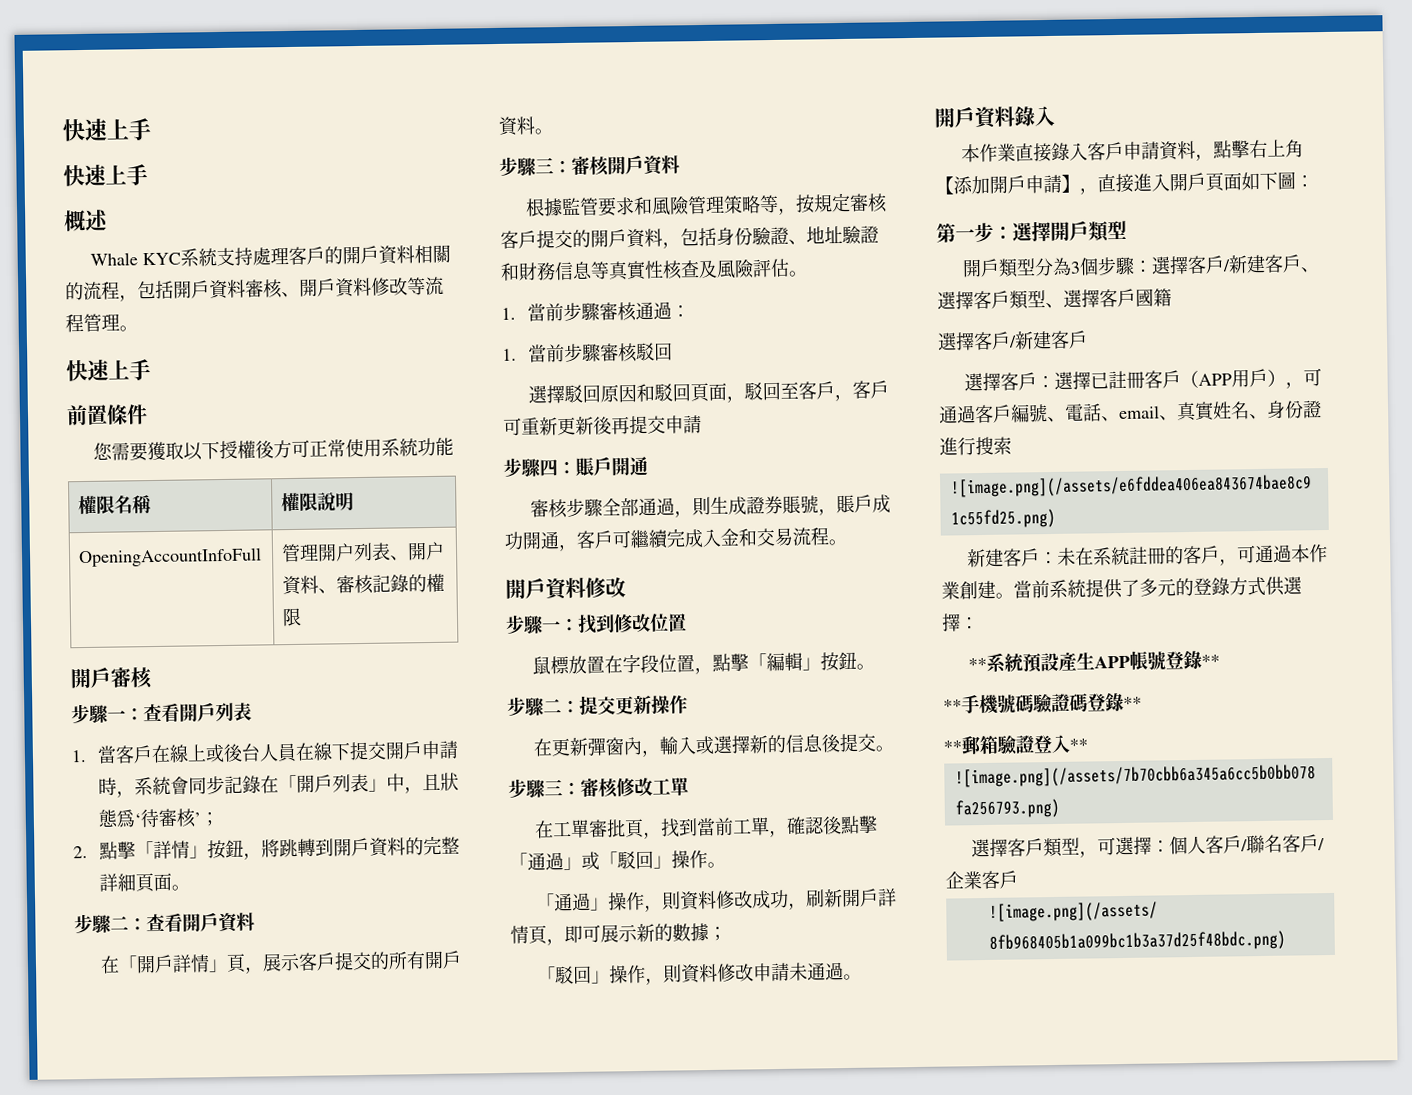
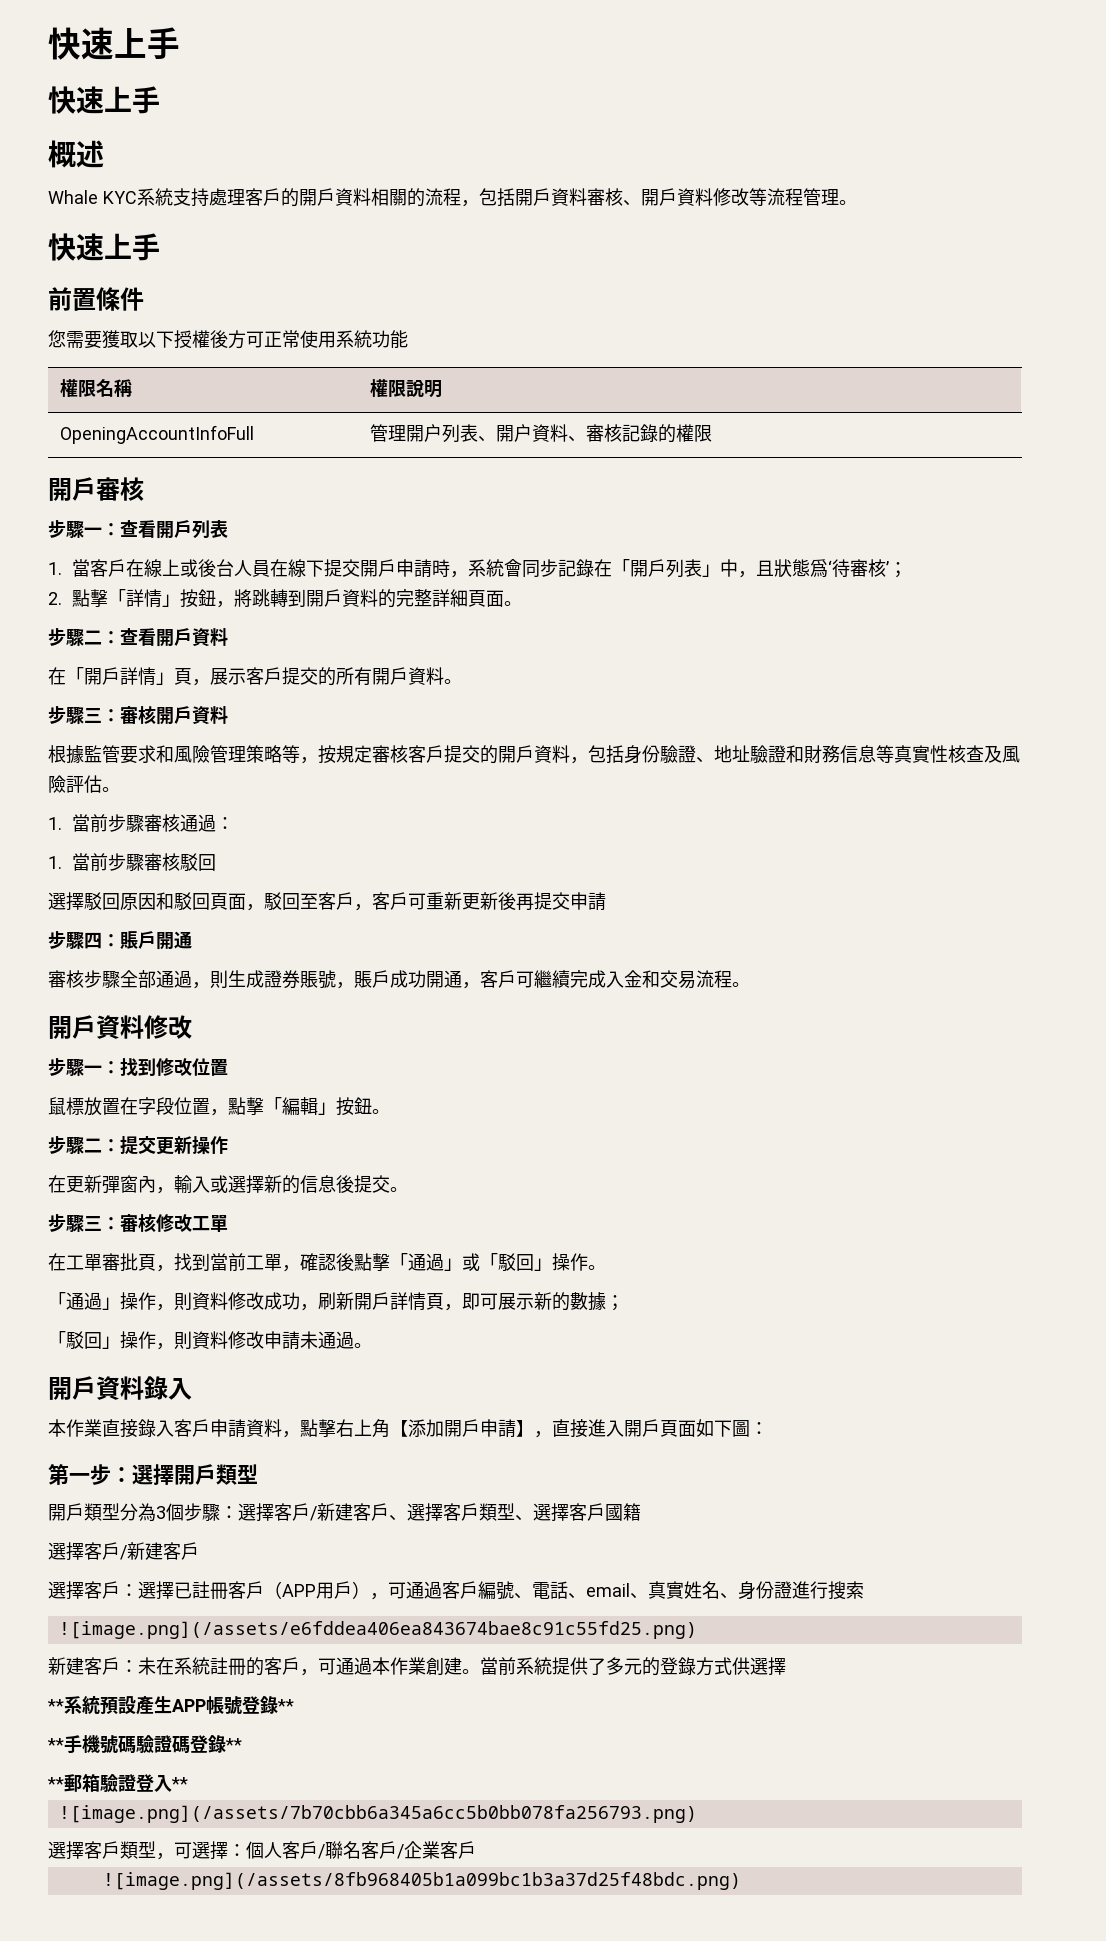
- 當前系統提供了多元的登錄方式供選擇：
+ 當前系統提供了多元的登錄方式供選擇

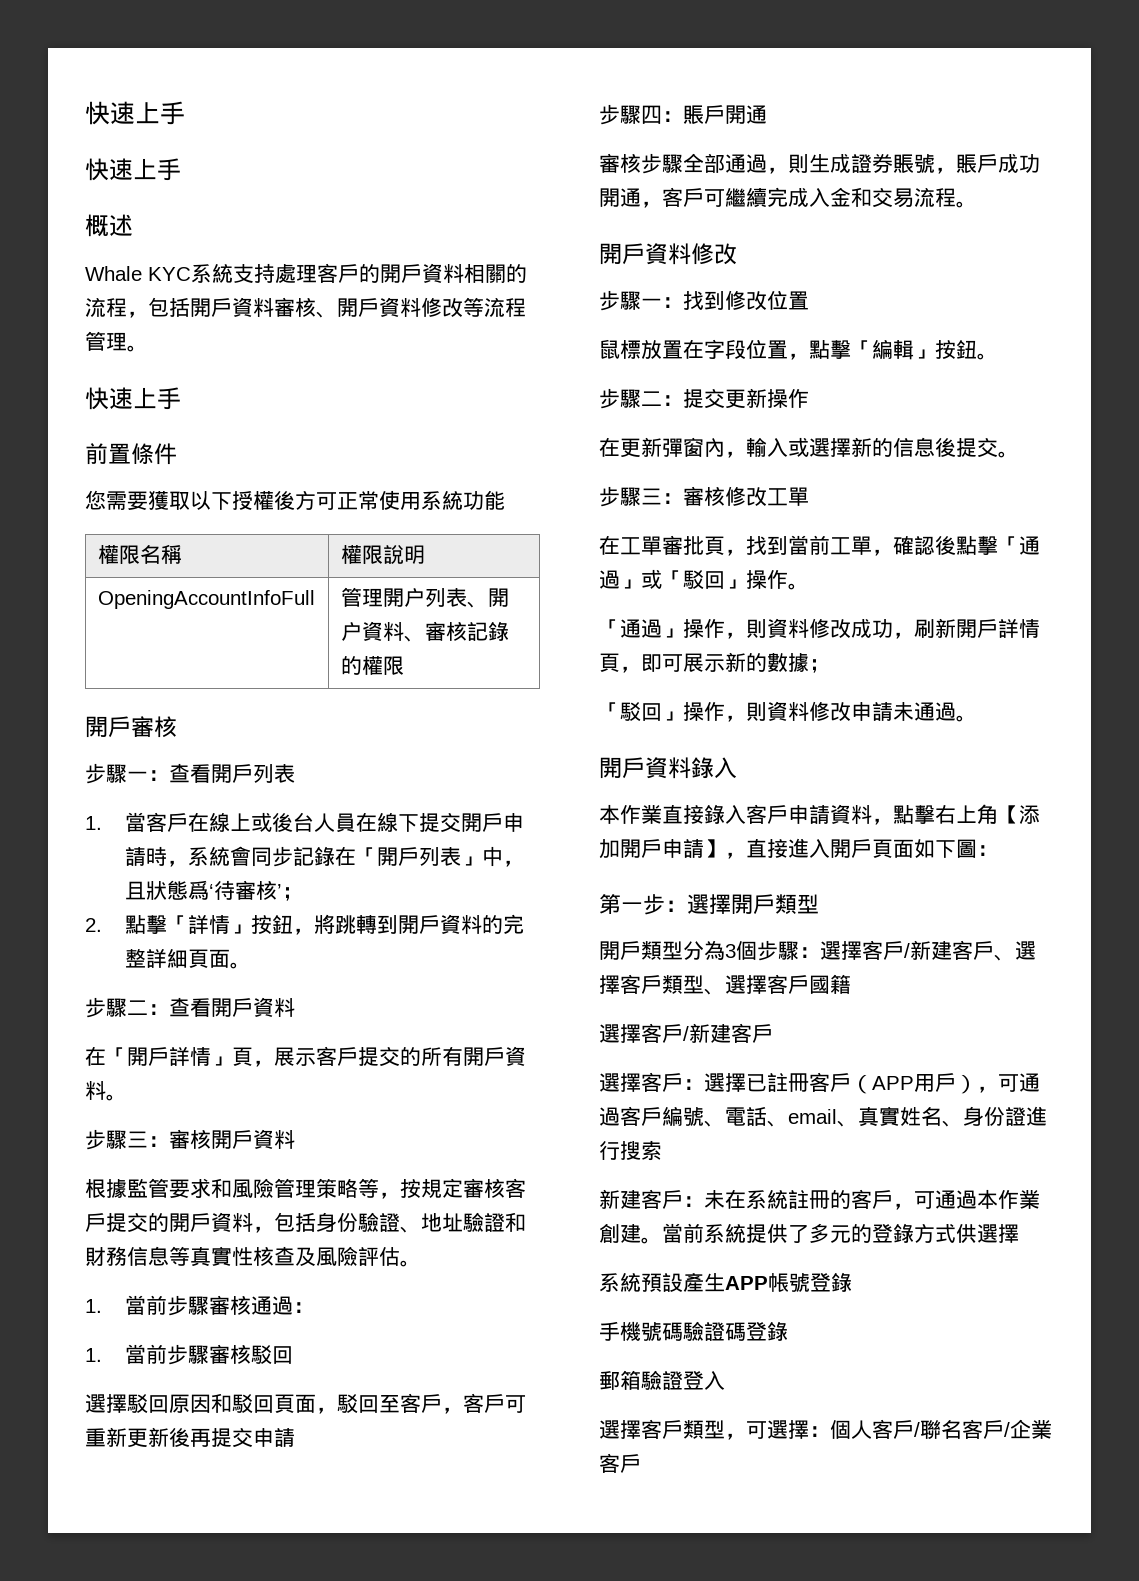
- ![image.png](/assets/e6fddea406ea843674bae8c91c55fd25.png)
- **系統預設產生APP帳號登錄**
- **手機號碼驗證碼登錄**
- **郵箱驗證登入**
- ![image.png](/assets/7b70cbb6a345a6cc5b0bb078fa256793.png)
+ 系統預設產生APP帳號登錄
+ 手機號碼驗證碼登錄
+ 郵箱驗證登入
- ![image.png](/assets/8fb968405b1a099bc1b3a37d25f48bdc.png)

